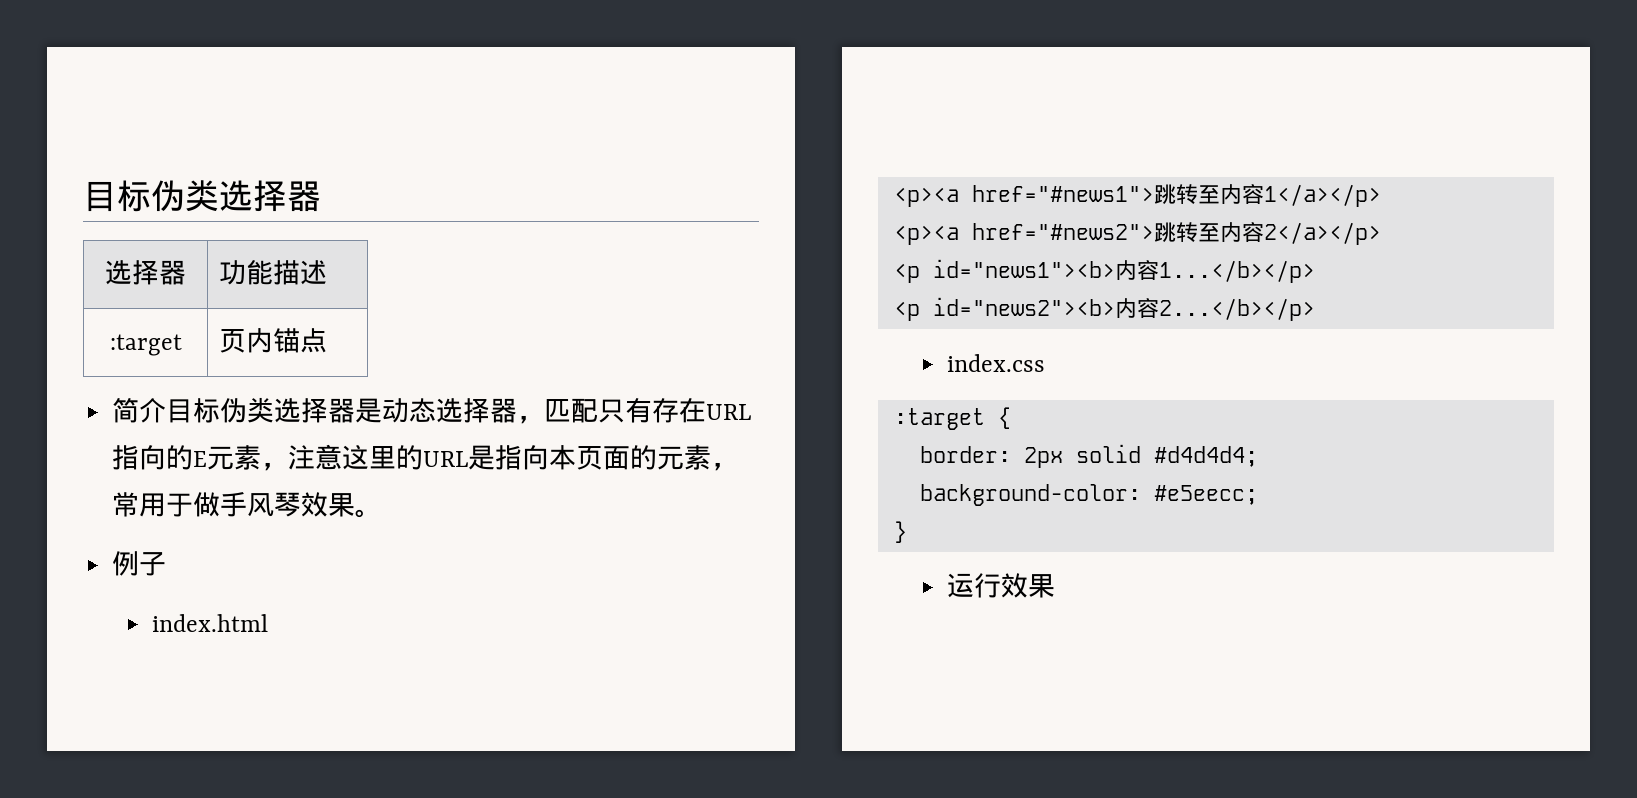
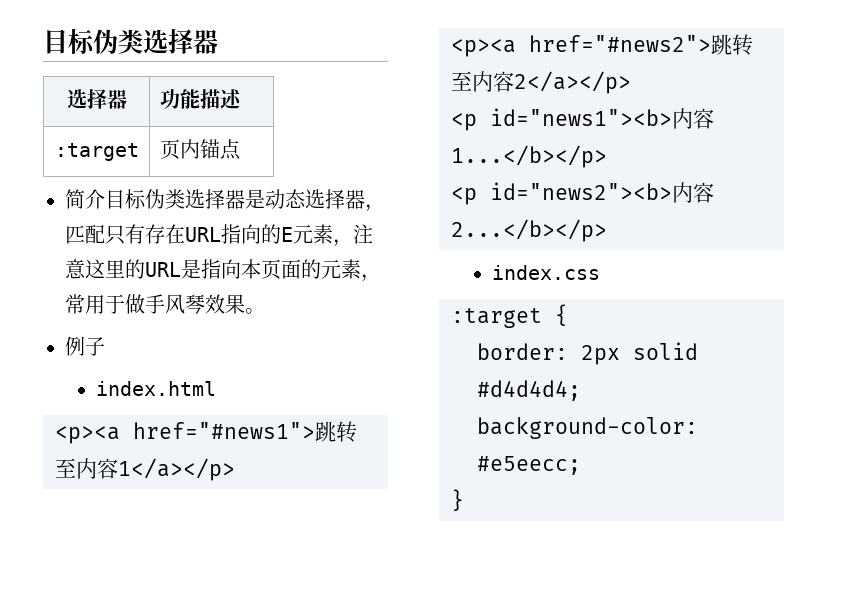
- 运行效果

